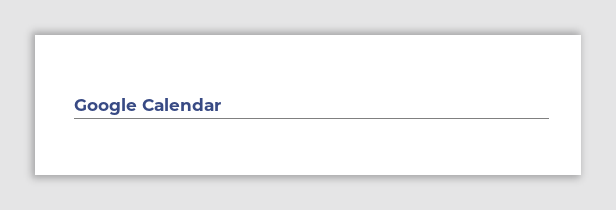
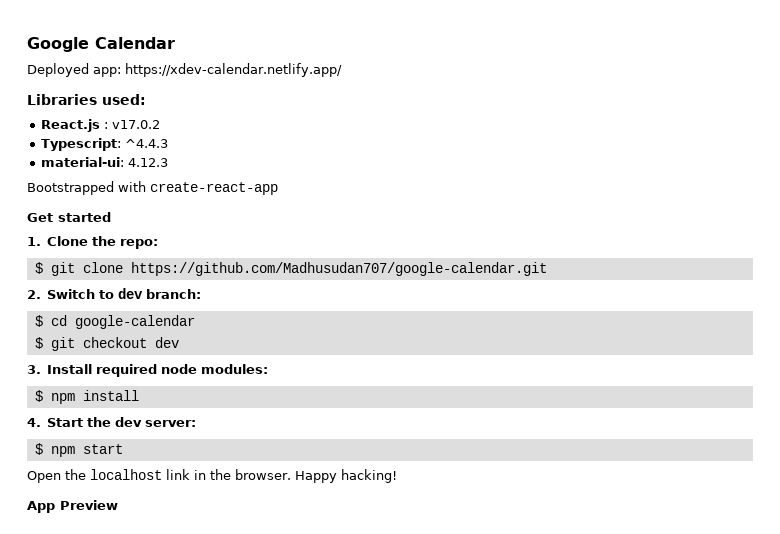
+ Deployed app: https://xdev-calendar.netlify.app/
+ Libraries used:
+ React.js : v17.0.2
+ Typescript: ^4.4.3
+ material-ui: 4.12.3
+ Bootstrapped with create-react-app
+ Get started
+ 1. Clone the repo:
+ $ git clone https://github.com/Madhusudan707/google-calendar.git
+ 2. Switch to dev branch:
+ $ cd google-calendar
+ $ git checkout dev
+ 3. Install required node modules:
+ $ npm install
+ 4. Start the dev server:
+ $ npm start
+ Open the localhost link in the browser. Happy hacking!
+ App Preview

